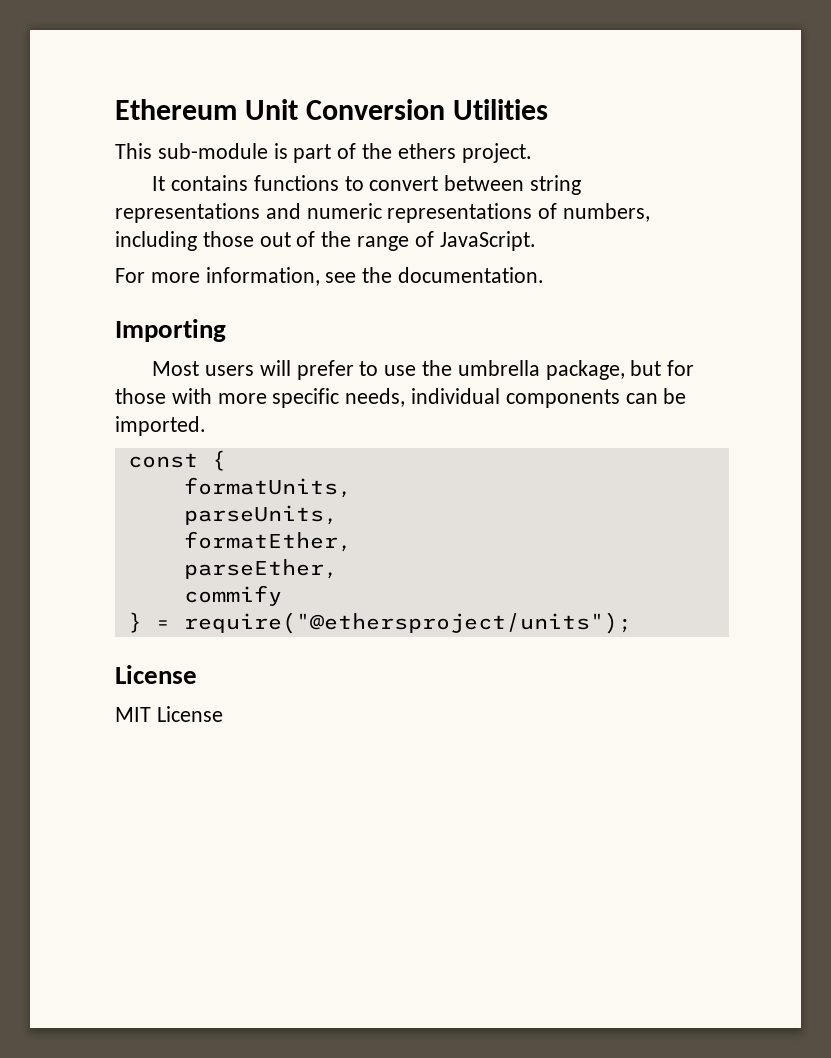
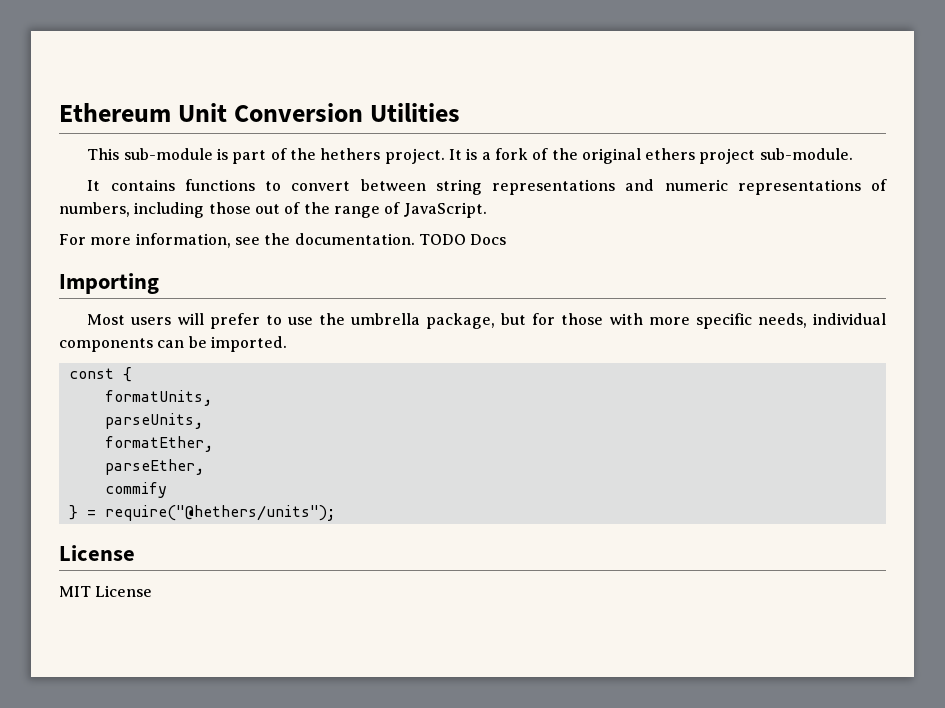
- This sub-module is part of the ethers project.
+ This sub-module is part of the hethers project. It is a fork of the original ethers project sub-module.
+ TODO Docs
- } = require("@ethersproject/units");
+ } = require("@hethers/units");

